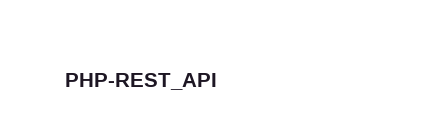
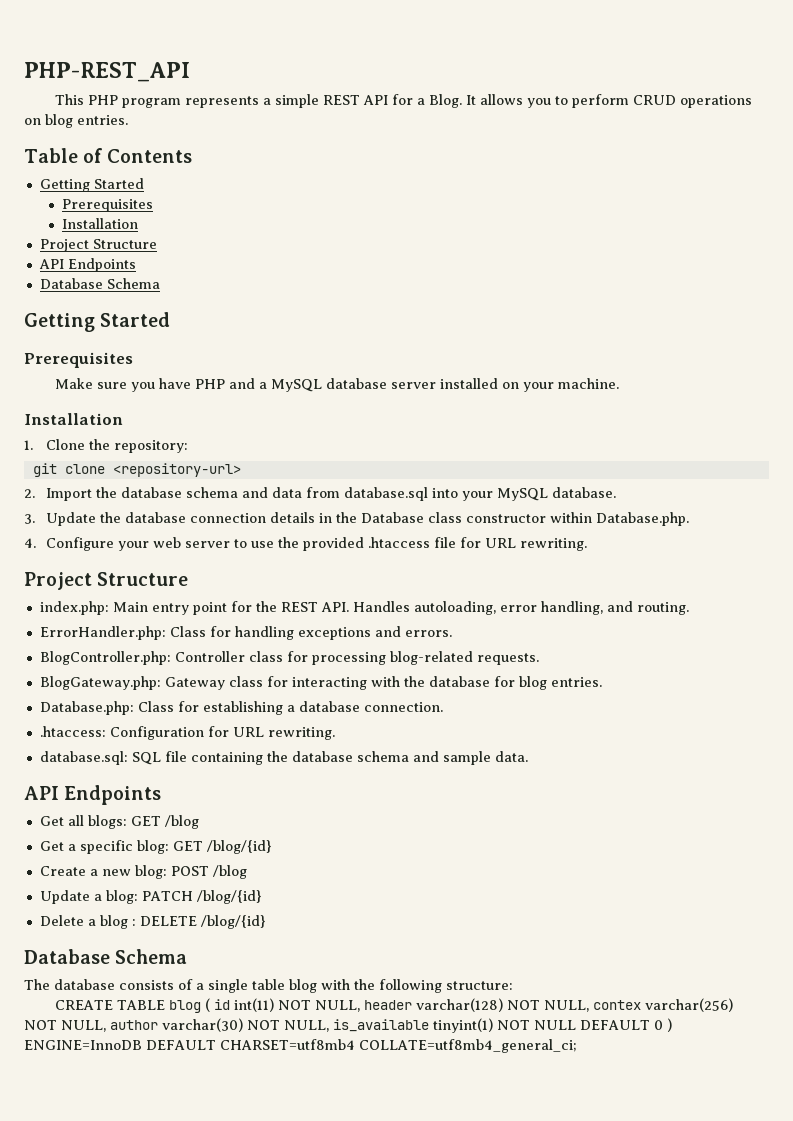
+ This PHP program represents a simple REST API for a Blog. It allows you to perform CRUD operations on blog entries.
+ Table of Contents
+ Getting Started
+ Prerequisites
+ Installation
+ Project Structure
+ API Endpoints
+ Database Schema
+ Getting Started
+ Prerequisites
+ Make sure you have PHP and a MySQL database server installed on your machine.
+ Installation
+ 1. Clone the repository:
+ git clone <repository-url>
+ 2. Import the database schema and data from database.sql into your MySQL database.
+ 3. Update the database connection details in the Database class constructor within Database.php.
+ 4. Configure your web server to use the provided .htaccess file for URL rewriting.
+ Project Structure
+ index.php: Main entry point for the REST API. Handles autoloading, error handling, and routing.
+ ErrorHandler.php: Class for handling exceptions and errors.
+ BlogController.php: Controller class for processing blog-related requests.
+ BlogGateway.php: Gateway class for interacting with the database for blog entries.
+ Database.php: Class for establishing a database connection.
+ .htaccess: Configuration for URL rewriting.
+ database.sql: SQL file containing the database schema and sample data.
+ API Endpoints
+ Get all blogs: GET /blog
+ Get a specific blog: GET /blog/{id}
+ Create a new blog: POST /blog
+ Update a blog: PATCH /blog/{id}
+ Delete a blog : DELETE /blog/{id}
+ Database Schema
+ The database consists of a single table blog with the following structure:
+ CREATE TABLE blog ( id int(11) NOT NULL, header varchar(128) NOT NULL, contex varchar(256) NOT NULL, author varchar(30) NOT NULL, is_available tinyint(1) NOT NULL DEFAULT 0 ) ENGINE=InnoDB DEFAULT CHARSET=utf8mb4 COLLATE=utf8mb4_general_ci;

